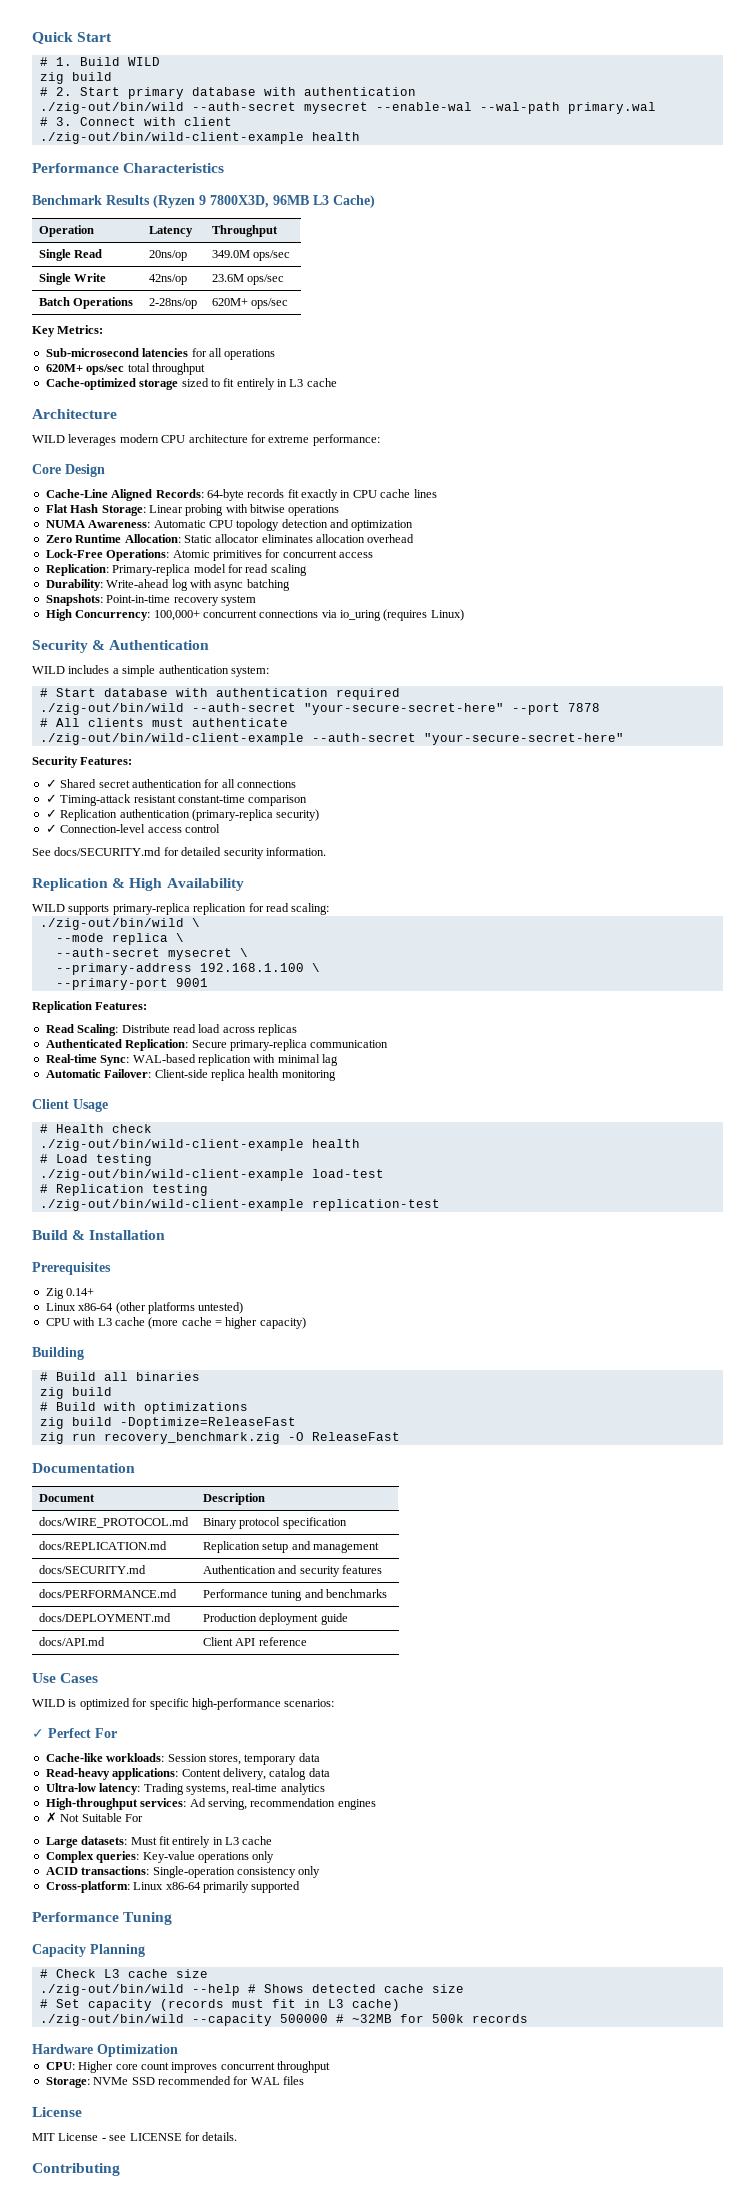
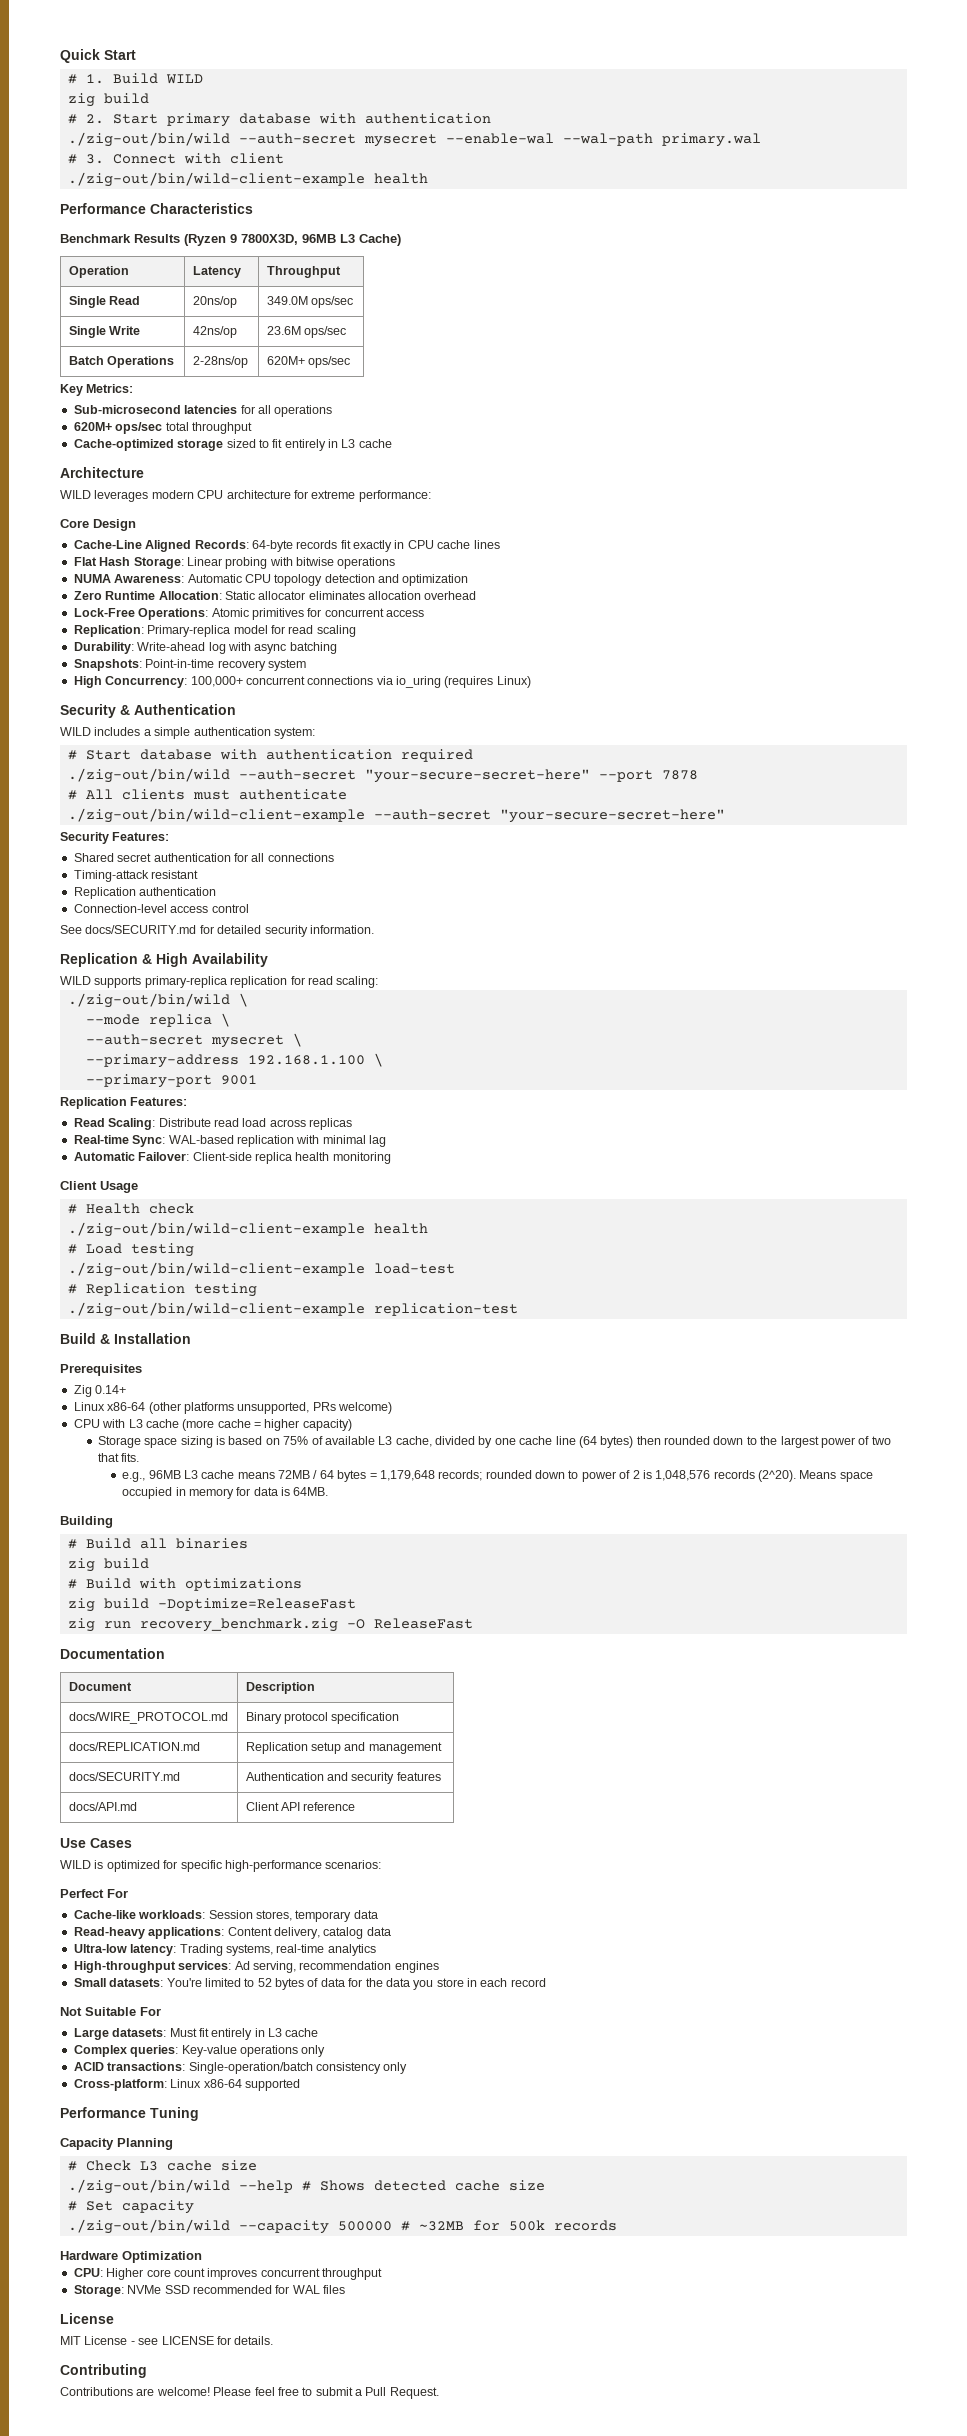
- ✓ Shared secret authentication for all connections
+ Shared secret authentication for all connections
- ✓ Timing-attack resistant constant-time comparison
- ✓ Replication authentication (primary-replica security)
- ✓ Connection-level access control
+ Timing-attack resistant
+ Replication authentication
+ Connection-level access control
- Authenticated Replication: Secure primary-replica communication
- Linux x86-64 (other platforms untested)
+ Linux x86-64 (other platforms unsupported, PRs welcome)
+ Storage space sizing is based on 75% of available L3 cache, divided by one cache line (64 bytes) then rounded down to the largest power of two that fits.
+ e.g., 96MB L3 cache means 72MB / 64 bytes = 1,179,648 records; rounded down to power of 2 is 1,048,576 records (2^20). Means space occupied in memory for data is 64MB.
- docs/PERFORMANCE.md | Performance tuning and benchmarks
- docs/DEPLOYMENT.md | Production deployment guide
- ✓ Perfect For
+ Perfect For
- ✗ Not Suitable For
+ Small datasets: You're limited to 52 bytes of data for the data you store in each record
+ Not Suitable For
- ACID transactions: Single-operation consistency only
+ ACID transactions: Single-operation/batch consistency only
- Cross-platform: Linux x86-64 primarily supported
+ Cross-platform: Linux x86-64 supported
- # Set capacity (records must fit in L3 cache)
+ # Set capacity
+ Contributions are welcome! Please feel free to submit a Pull Request.

